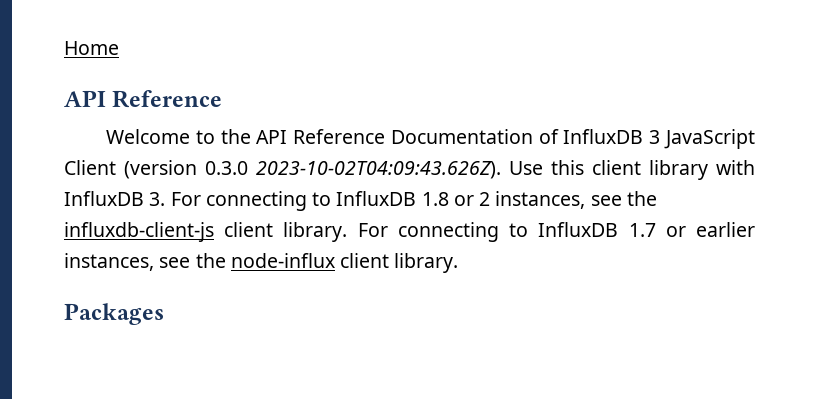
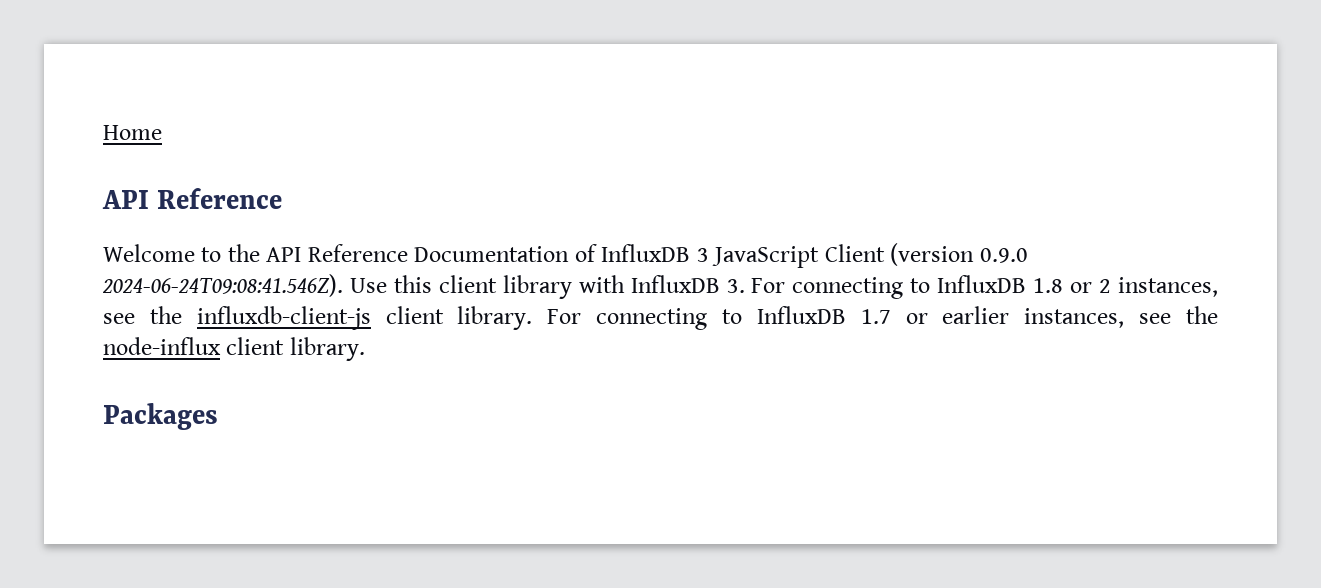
- Welcome to the API Reference Documentation of InfluxDB 3 JavaScript Client (version 0.3.0 2023-10-02T04:09:43.626Z). Use this client library with InfluxDB 3. For connecting to InfluxDB 1.8 or 2 instances, see the influxdb-client-js client library.
+ Welcome to the API Reference Documentation of InfluxDB 3 JavaScript Client (version 0.9.0 2024-06-24T09:08:41.546Z). Use this client library with InfluxDB 3. For connecting to InfluxDB 1.8 or 2 instances, see the influxdb-client-js client library.

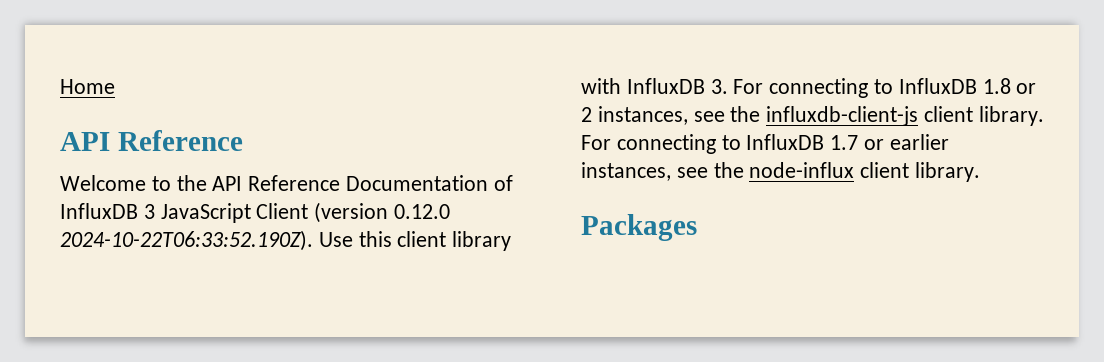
- Welcome to the API Reference Documentation of InfluxDB 3 JavaScript Client (version 0.9.0 2024-06-24T09:08:41.546Z). Use this client library with InfluxDB 3. For connecting to InfluxDB 1.8 or 2 instances, see the influxdb-client-js client library.
+ Welcome to the API Reference Documentation of InfluxDB 3 JavaScript Client (version 0.12.0 2024-10-22T06:33:52.190Z). Use this client library with InfluxDB 3. For connecting to InfluxDB 1.8 or 2 instances, see the influxdb-client-js client library.

